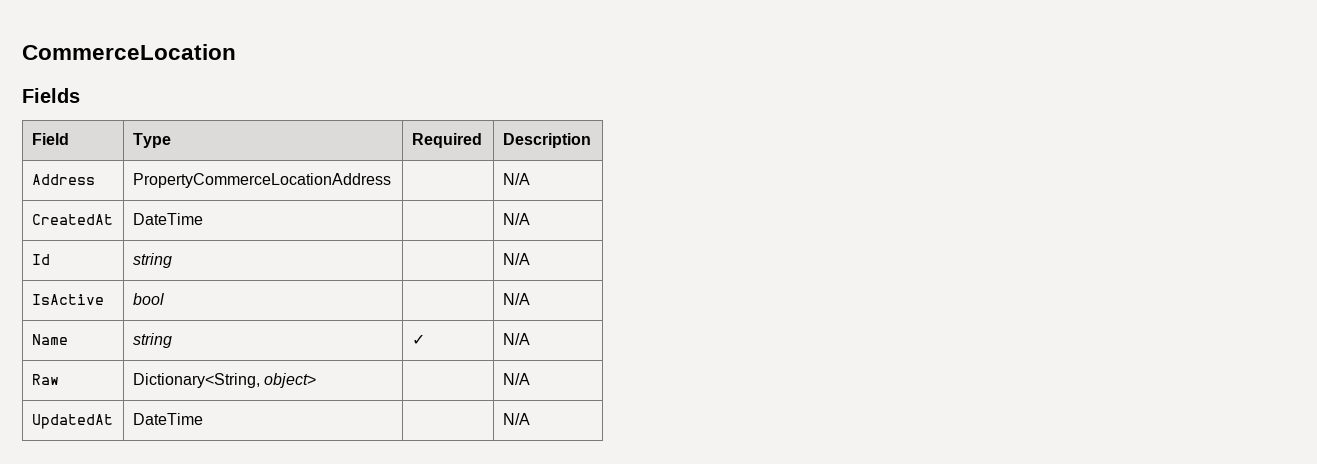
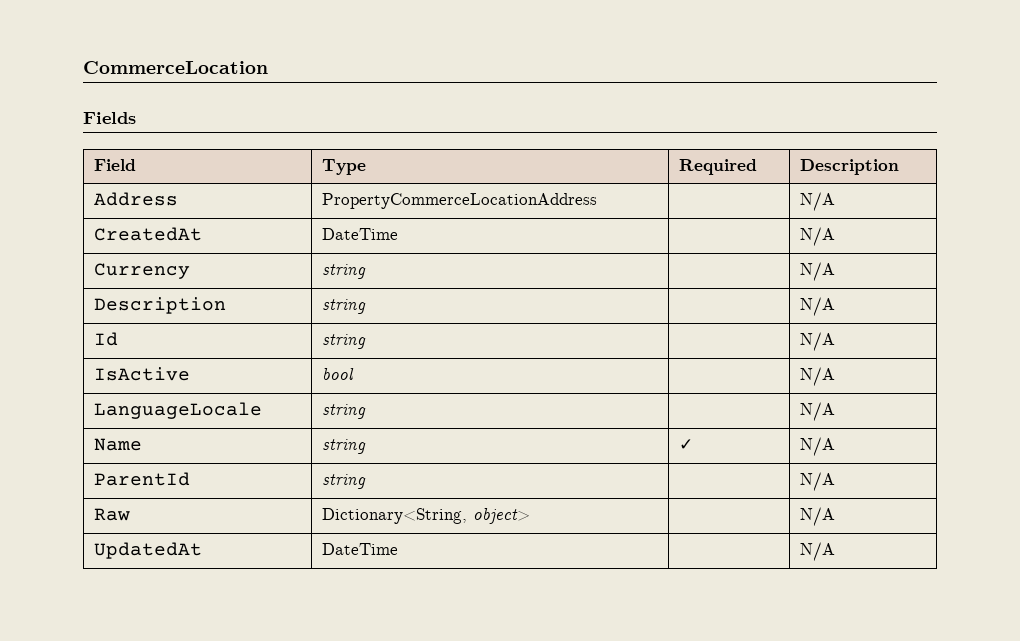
+ Currency | string | | N/A
+ Description | string | | N/A
+ LanguageLocale | string | | N/A
+ ParentId | string | | N/A

